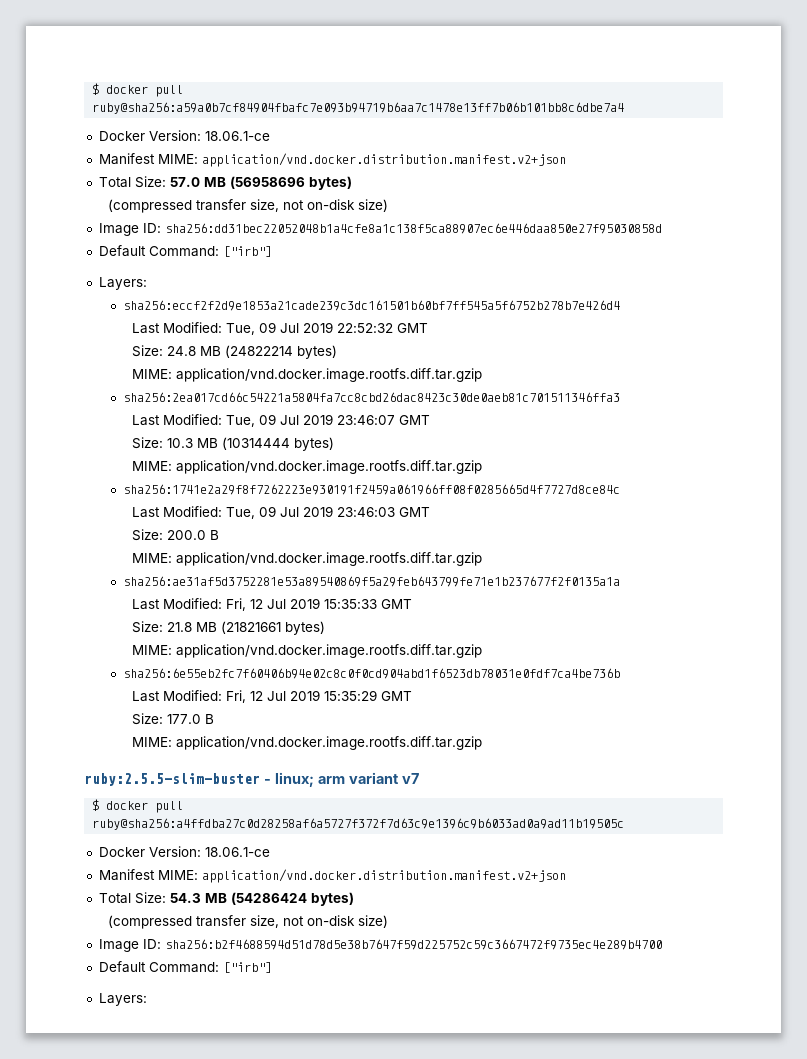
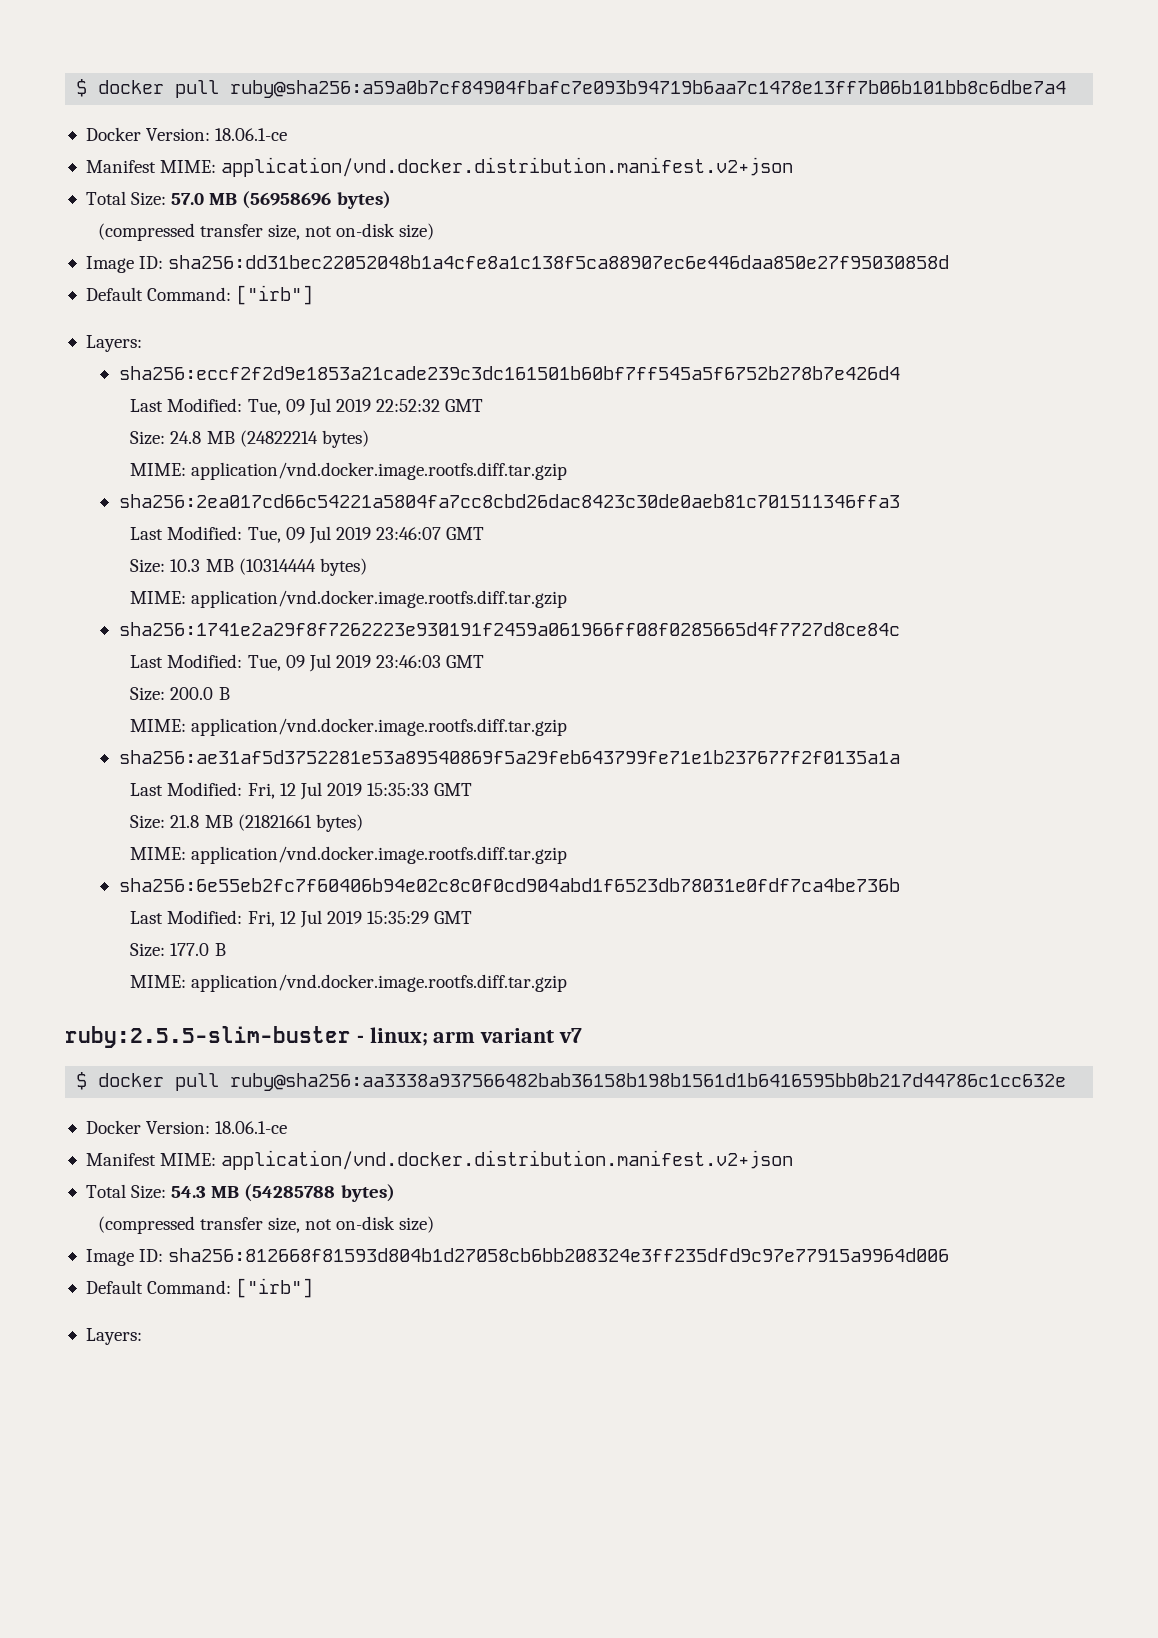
- $ docker pull ruby@sha256:a4ffdba27c0d28258af6a5727f372f7d63c9e1396c9b6033ad0a9ad11b19505c
+ $ docker pull ruby@sha256:aa3338a937566482bab36158b198b1561d1b6416595bb0b217d44786c1cc632e
- Total Size: 54.3 MB (54286424 bytes)
+ Total Size: 54.3 MB (54285788 bytes)
  (compressed transfer size, not on-disk size)
- Image ID: sha256:b2f4688594d51d78d5e38b7647f59d225752c59c3667472f9735ec4e289b4700
+ Image ID: sha256:812668f81593d804b1d27058cb6bb208324e3ff235dfd9c97e77915a9964d006

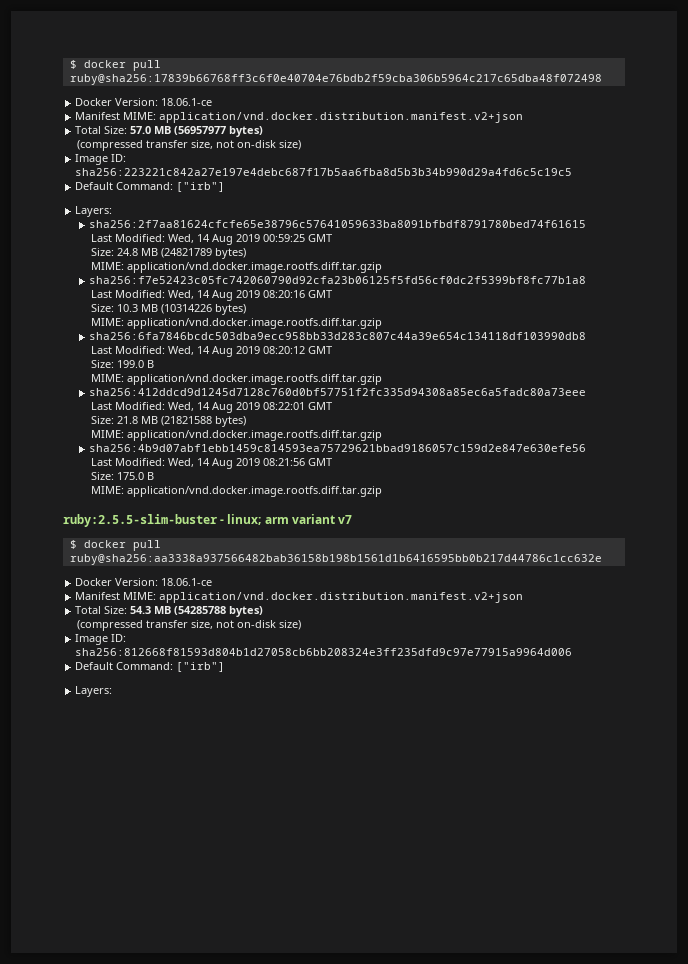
- $ docker pull ruby@sha256:a59a0b7cf84904fbafc7e093b94719b6aa7c1478e13ff7b06b101bb8c6dbe7a4
+ $ docker pull ruby@sha256:17839b66768ff3c6f0e40704e76bdb2f59cba306b5964c217c65dba48f072498
- Total Size: 57.0 MB (56958696 bytes)
+ Total Size: 57.0 MB (56957977 bytes)
  (compressed transfer size, not on-disk size)
- Image ID: sha256:dd31bec22052048b1a4cfe8a1c138f5ca88907ec6e446daa850e27f95030858d
+ Image ID: sha256:223221c842a27e197e4debc687f17b5aa6fba8d5b3b34b990d29a4fd6c5c19c5
- sha256:eccf2f2d9e1853a21cade239c3dc161501b60bf7ff545a5f6752b278b7e426d4
- Last Modified: Tue, 09 Jul 2019 22:52:32 GMT
+ sha256:2f7aa81624cfcfe65e38796c57641059633ba8091bfbdf8791780bed74f61615
+ Last Modified: Wed, 14 Aug 2019 00:59:25 GMT
- Size: 24.8 MB (24822214 bytes)
+ Size: 24.8 MB (24821789 bytes)
  MIME: application/vnd.docker.image.rootfs.diff.tar.gzip
- sha256:2ea017cd66c54221a5804fa7cc8cbd26dac8423c30de0aeb81c701511346ffa3
- Last Modified: Tue, 09 Jul 2019 23:46:07 GMT
+ sha256:f7e52423c05fc742060790d92cfa23b06125f5fd56cf0dc2f5399bf8fc77b1a8
+ Last Modified: Wed, 14 Aug 2019 08:20:16 GMT
- Size: 10.3 MB (10314444 bytes)
+ Size: 10.3 MB (10314226 bytes)
  MIME: application/vnd.docker.image.rootfs.diff.tar.gzip
- sha256:1741e2a29f8f7262223e930191f2459a061966ff08f0285665d4f7727d8ce84c
- Last Modified: Tue, 09 Jul 2019 23:46:03 GMT
- Size: 200.0 B
+ sha256:6fa7846bcdc503dba9ecc958bb33d283c807c44a39e654c134118df103990db8
+ Last Modified: Wed, 14 Aug 2019 08:20:12 GMT
+ Size: 199.0 B
  MIME: application/vnd.docker.image.rootfs.diff.tar.gzip
- sha256:ae31af5d3752281e53a89540869f5a29feb643799fe71e1b237677f2f0135a1a
- Last Modified: Fri, 12 Jul 2019 15:35:33 GMT
+ sha256:412ddcd9d1245d7128c760d0bf57751f2fc335d94308a85ec6a5fadc80a73eee
+ Last Modified: Wed, 14 Aug 2019 08:22:01 GMT
- Size: 21.8 MB (21821661 bytes)
+ Size: 21.8 MB (21821588 bytes)
  MIME: application/vnd.docker.image.rootfs.diff.tar.gzip
- sha256:6e55eb2fc7f60406b94e02c8c0f0cd904abd1f6523db78031e0fdf7ca4be736b
- Last Modified: Fri, 12 Jul 2019 15:35:29 GMT
- Size: 177.0 B
+ sha256:4b9d07abf1ebb1459c814593ea75729621bbad9186057c159d2e847e630efe56
+ Last Modified: Wed, 14 Aug 2019 08:21:56 GMT
+ Size: 175.0 B

